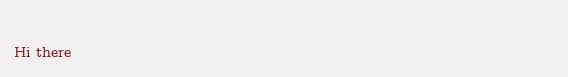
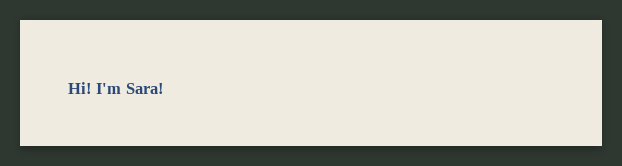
- Hi there
+ Hi! I'm Sara!

